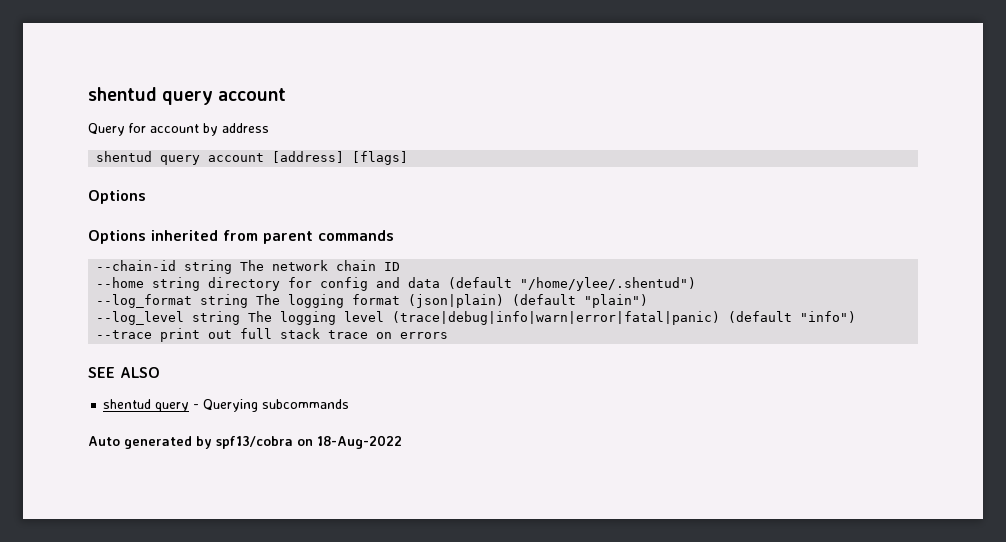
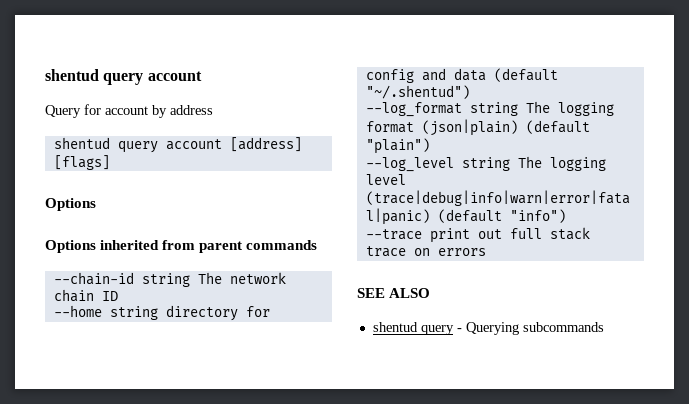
- --home string directory for config and data (default "/home/ylee/.shentud")
+ --home string directory for config and data (default "~/.shentud")
- Auto generated by spf13/cobra on 18-Aug-2022

